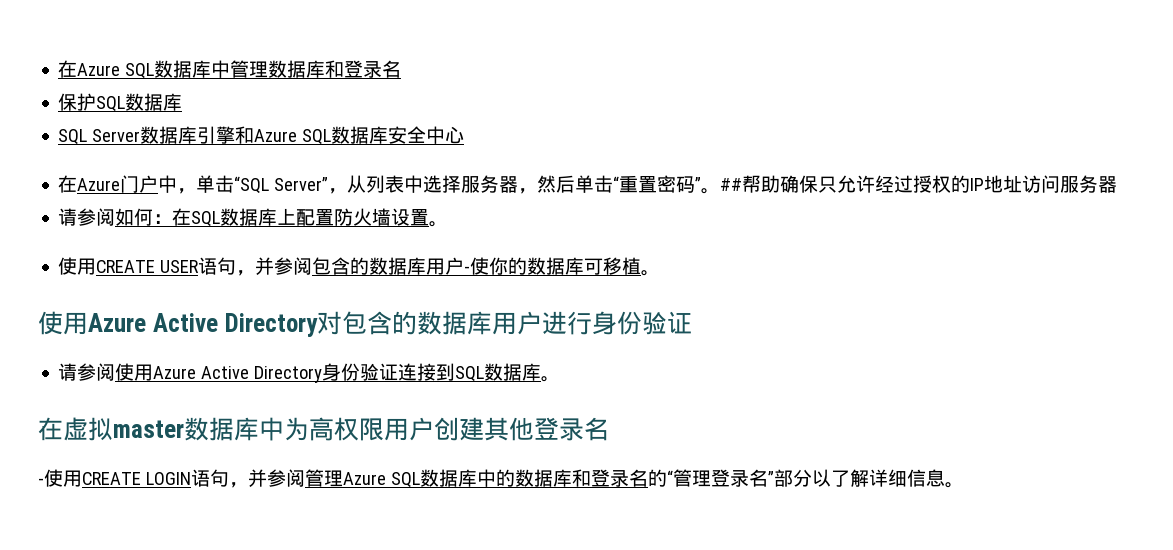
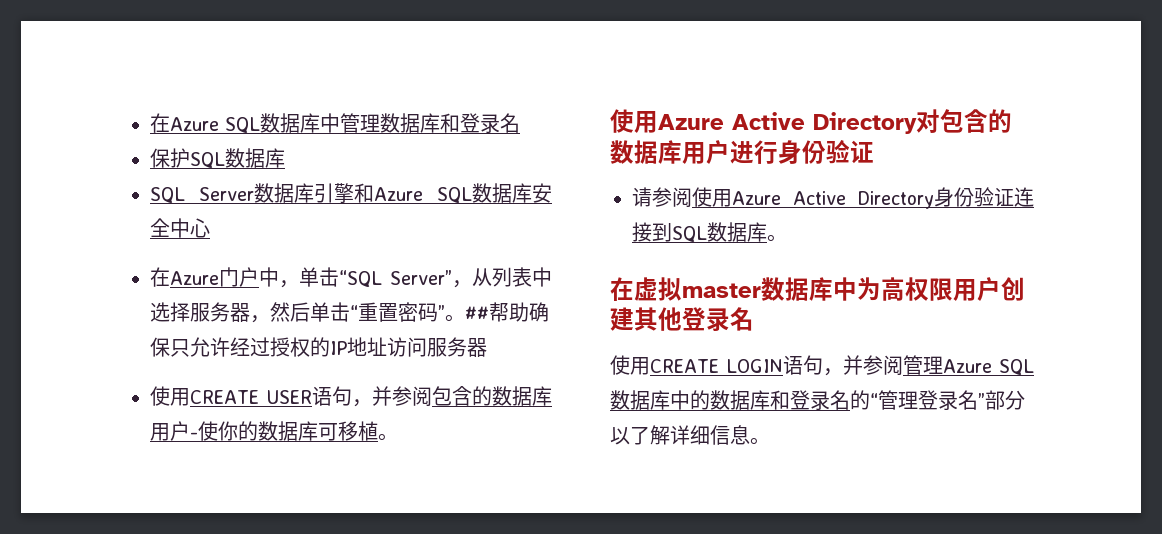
- 请参阅如何：在SQL数据库上配置防火墙设置。
- -使用CREATE LOGIN语句，并参阅管理Azure SQL数据库中的数据库和登录名的“管理登录名”部分以了解详细信息。
+ 使用CREATE LOGIN语句，并参阅管理Azure SQL数据库中的数据库和登录名的“管理登录名”部分以了解详细信息。

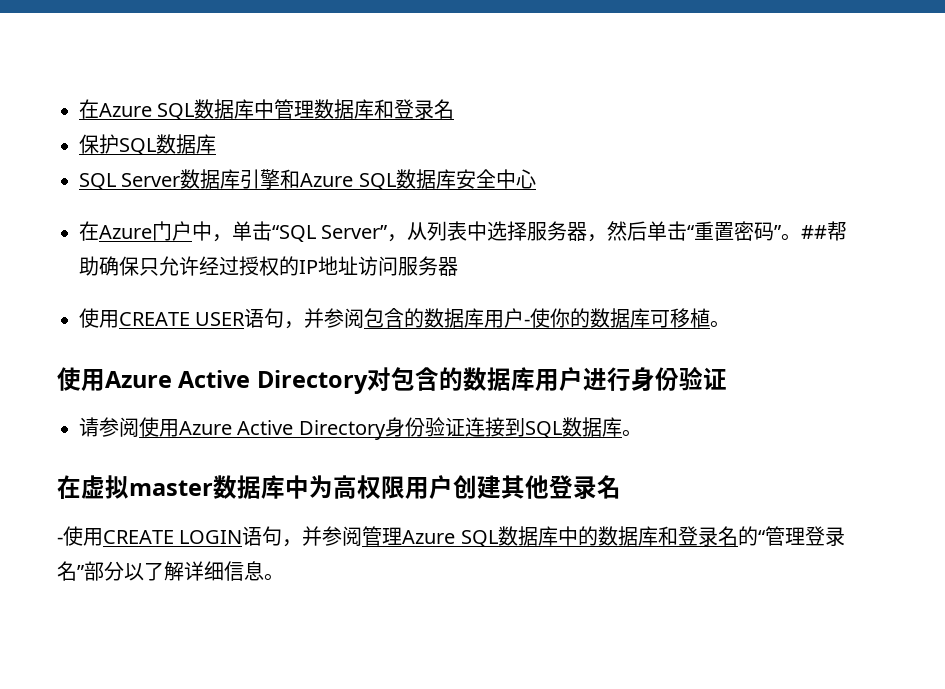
- 使用CREATE LOGIN语句，并参阅管理Azure SQL数据库中的数据库和登录名的“管理登录名”部分以了解详细信息。
+ -使用CREATE LOGIN语句，并参阅管理Azure SQL数据库中的数据库和登录名的“管理登录名”部分以了解详细信息。

